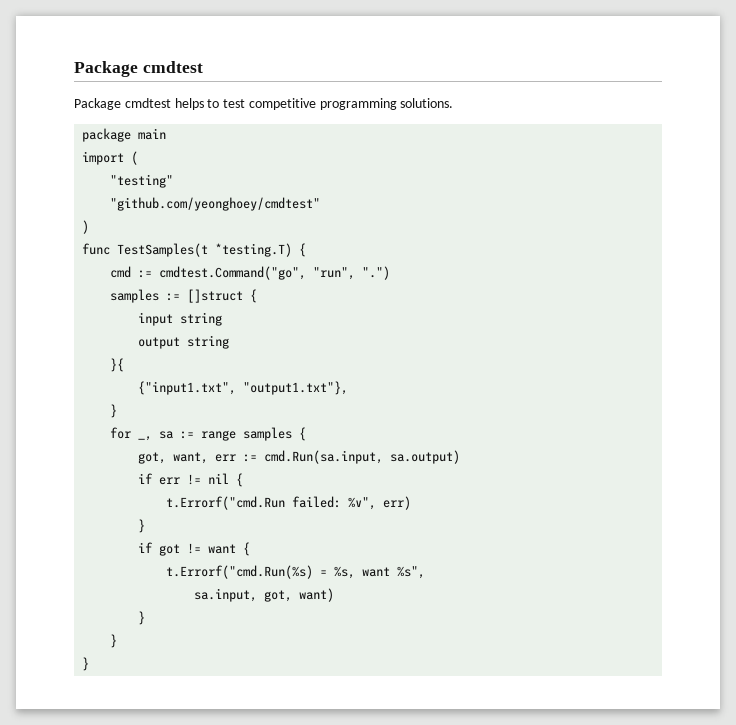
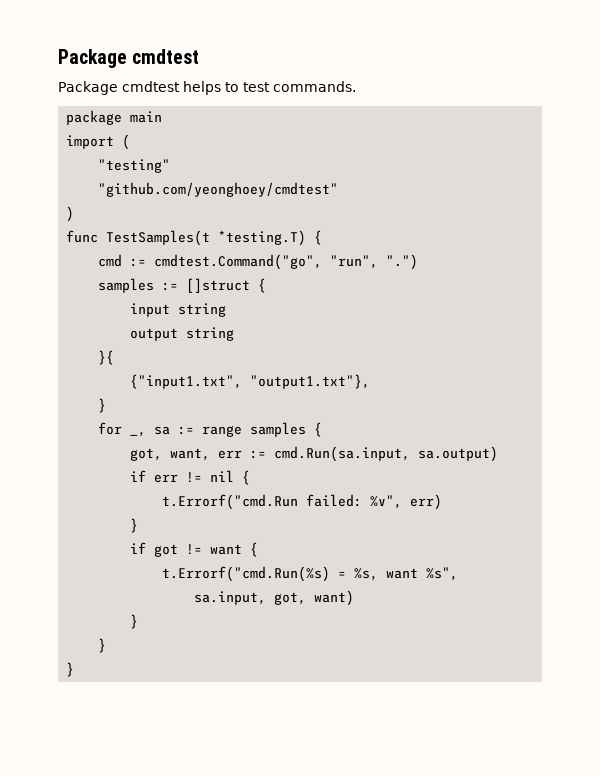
- Package cmdtest helps to test competitive programming solutions.
+ Package cmdtest helps to test commands.

